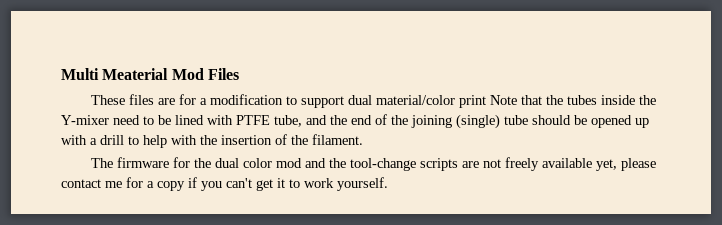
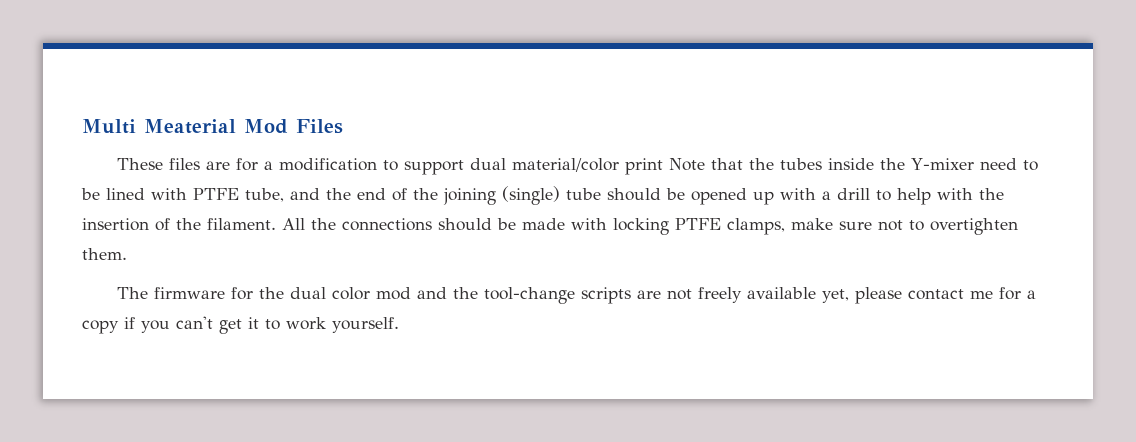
+ All the connections should be made with locking PTFE clamps, make sure not to overtighten them.

